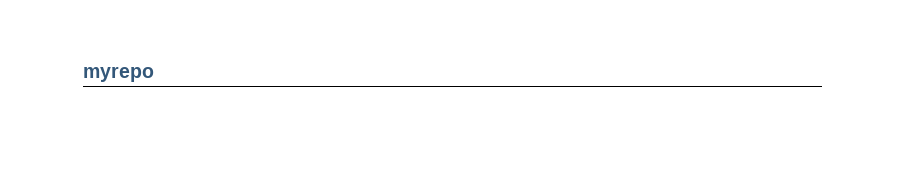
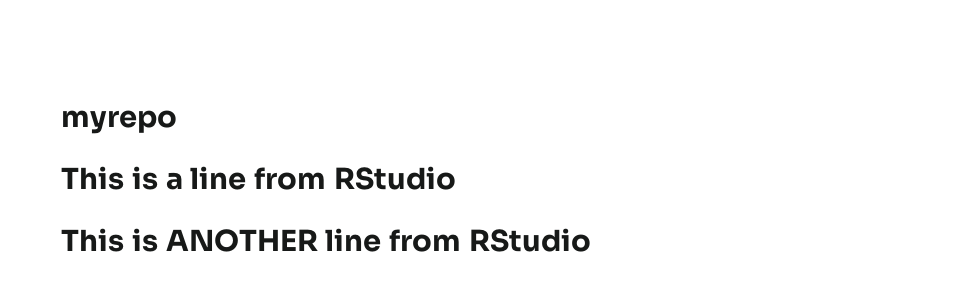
+ This is a line from RStudio
+ This is ANOTHER line from RStudio

